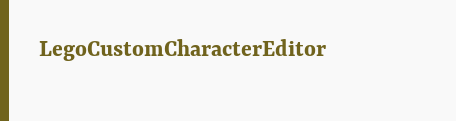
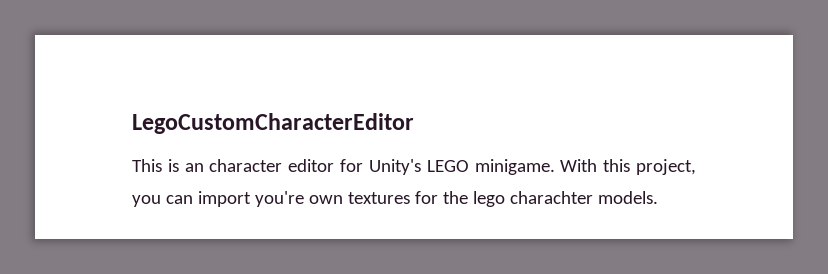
+ This is an character editor for Unity's LEGO minigame. With this project, you can import you're own textures for the lego charachter models.

